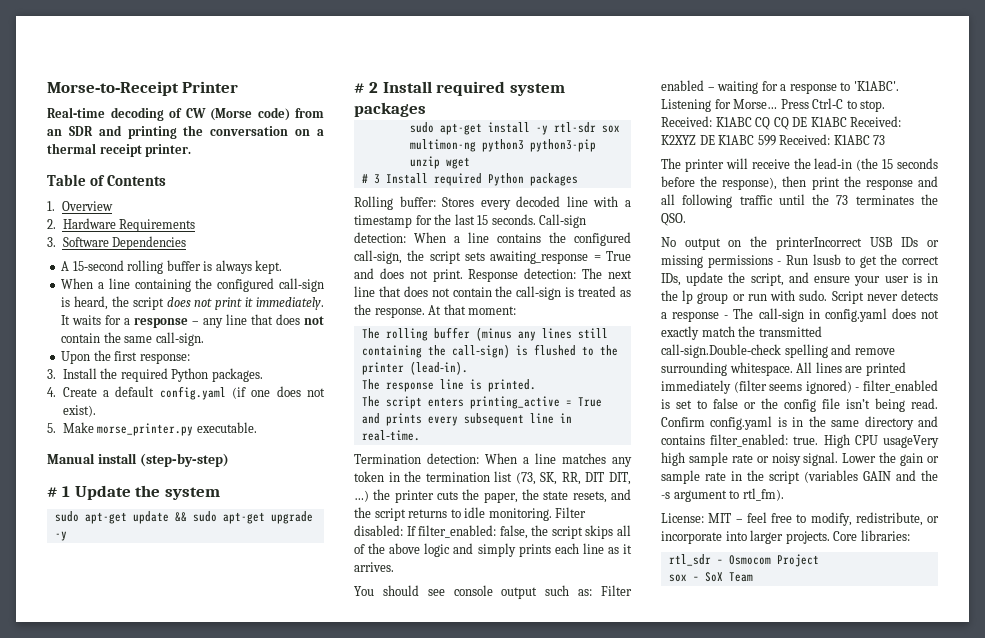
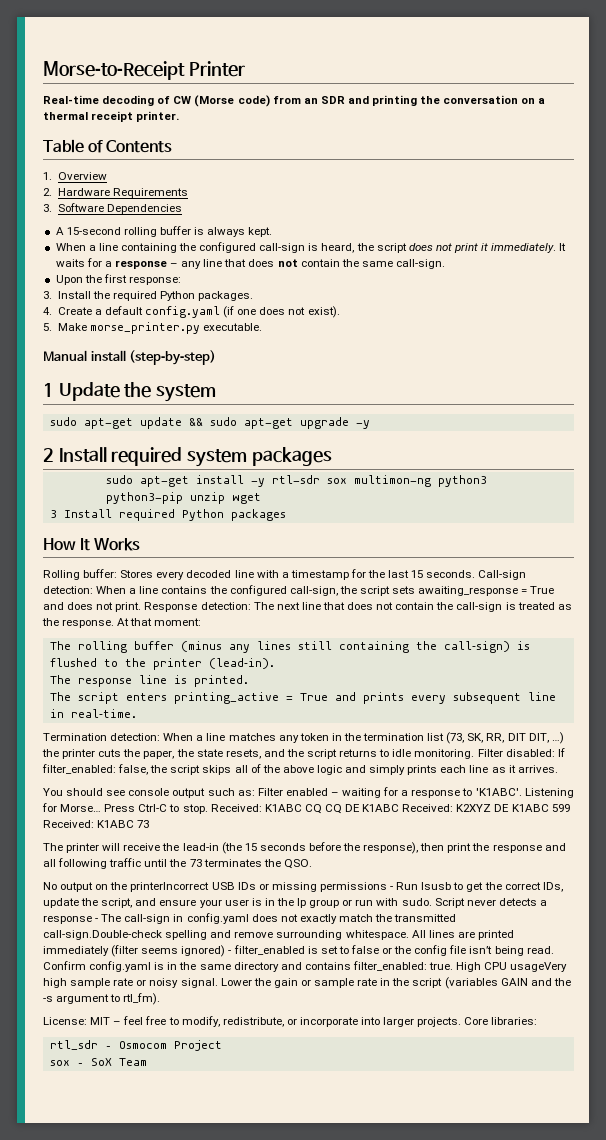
- # 1 Update the system
+ 1 Update the system
- # 2 Install required system packages
+ 2 Install required system packages
- # 3 Install required Python packages
+ 3 Install required Python packages
+ How It Works

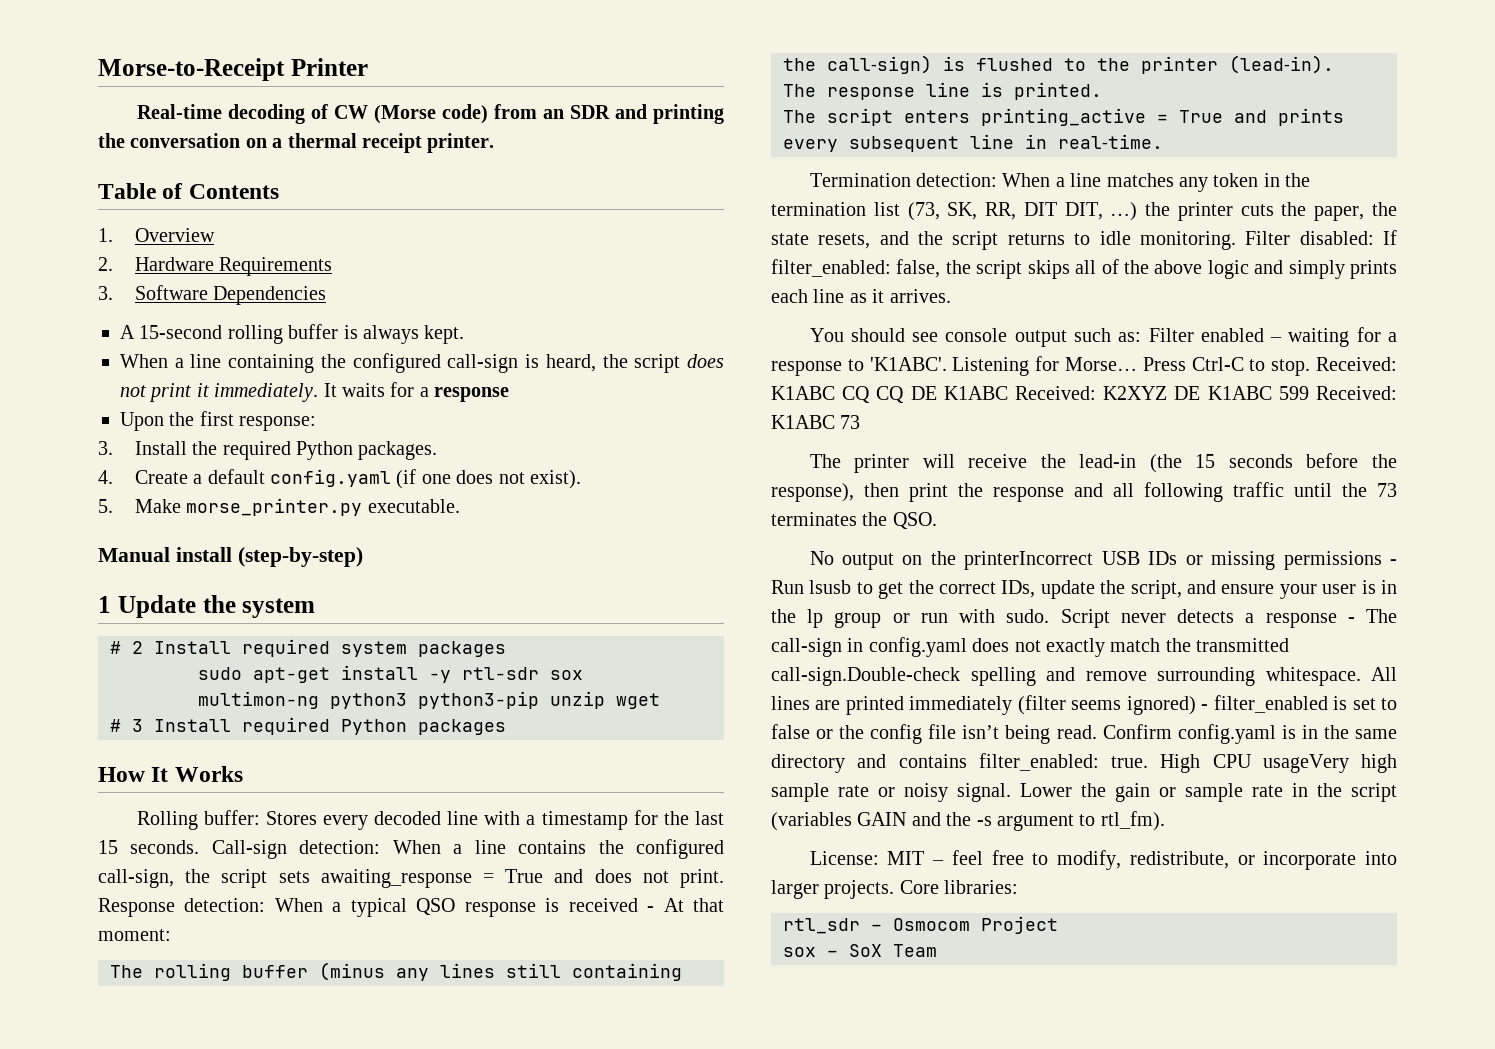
- It waits for a response – any line that does not contain the same call‑sign.
+ It waits for a response
- sudo apt-get update && sudo apt-get upgrade -y
- 2 Install required system packages
+ # 2 Install required system packages
- 3 Install required Python packages
+ # 3 Install required Python packages
- Response detection: The next line that does not contain the call‑sign is treated as the response. At that moment:
+ Response detection: When a typical QSO response is received - At that moment:

